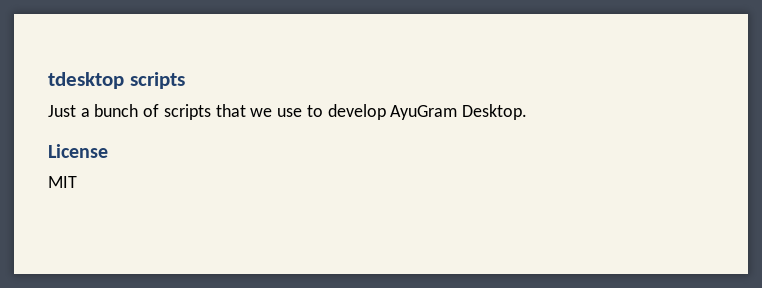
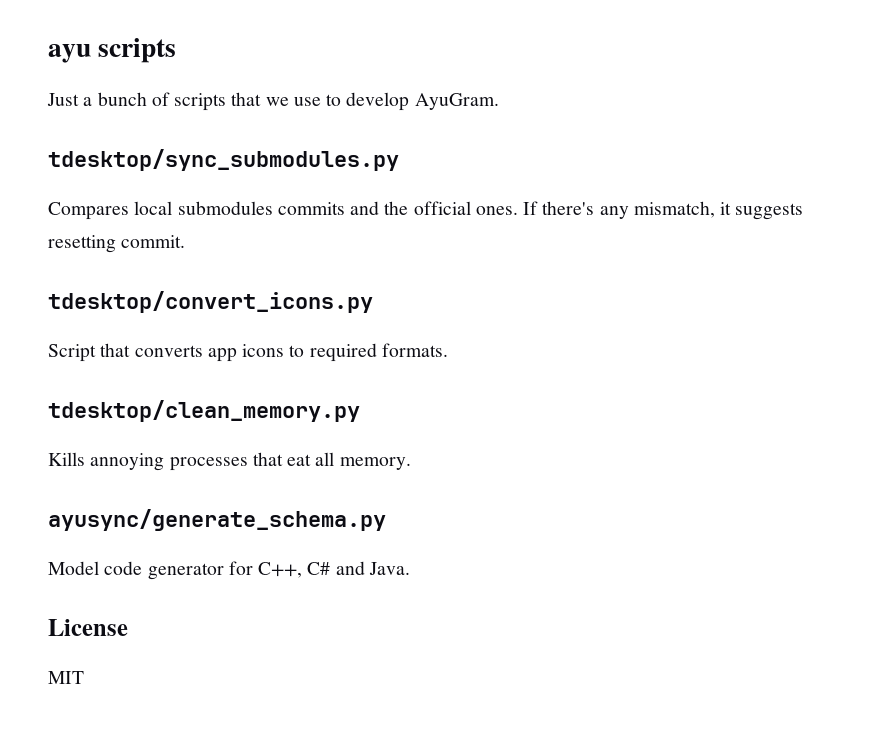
- tdesktop scripts
+ ayu scripts
- Just a bunch of scripts that we use to develop AyuGram Desktop.
+ Just a bunch of scripts that we use to develop AyuGram.
+ tdesktop/sync_submodules.py
+ Compares local submodules commits and the official ones. If there's any mismatch, it suggests resetting commit.
+ tdesktop/convert_icons.py
+ Script that converts app icons to required formats.
+ tdesktop/clean_memory.py
+ Kills annoying processes that eat all memory.
+ ayusync/generate_schema.py
+ Model code generator for C++, C# and Java.

